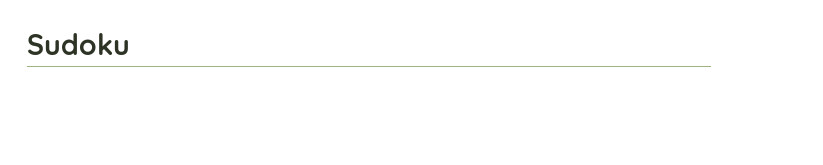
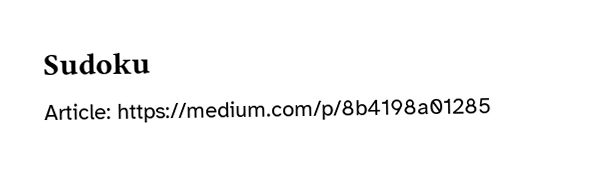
+ Article: https://medium.com/p/8b4198a01285

